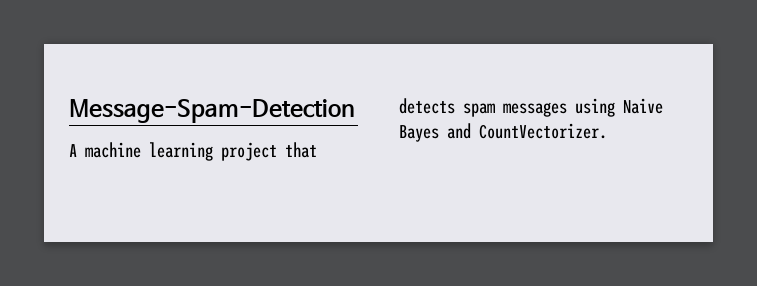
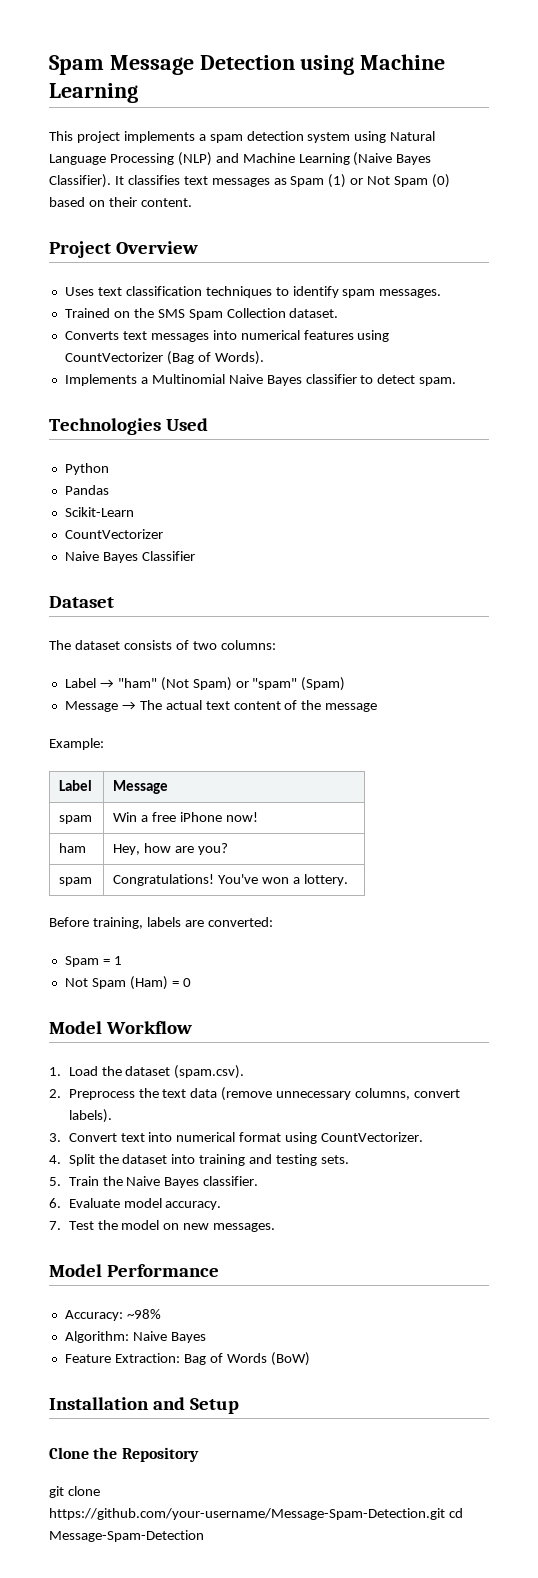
- Message-Spam-Detection
- A machine learning project that detects spam messages using Naive Bayes and CountVectorizer.
+ Spam Message Detection using Machine Learning
+ This project implements a spam detection system using Natural Language Processing (NLP) and Machine Learning (Naive Bayes Classifier). It classifies text messages as Spam (1) or Not Spam (0) based on their content.
+ Project Overview
+ Uses text classification techniques to identify spam messages.
+ Trained on the SMS Spam Collection dataset.
+ Converts text messages into numerical features using CountVectorizer (Bag of Words).
+ Implements a Multinomial Naive Bayes classifier to detect spam.
+ Technologies Used
+ Python
+ Pandas
+ Scikit-Learn
+ CountVectorizer
+ Naive Bayes Classifier
+ Dataset
+ The dataset consists of two columns:
+ Label → "ham" (Not Spam) or "spam" (Spam)
+ Message → The actual text content of the message
+ Example:
+ Label | Message
+ spam | Win a free iPhone now!
+ ham | Hey, how are you?
+ spam | Congratulations! You've won a lottery.
+ Before training, labels are converted:
+ Spam = 1
+ Not Spam (Ham) = 0
+ Model Workflow
+ 1. Load the dataset (spam.csv).
+ 2. Preprocess the text data (remove unnecessary columns, convert labels).
+ 3. Convert text into numerical format using CountVectorizer.
+ 4. Split the dataset into training and testing sets.
+ 5. Train the Naive Bayes classifier.
+ 6. Evaluate model accuracy.
+ 7. Test the model on new messages.
+ Model Performance
+ Accuracy: ~98%
+ Algorithm: Naive Bayes
+ Feature Extraction: Bag of Words (BoW)
+ Installation and Setup
+ Clone the Repository
+ git clone https://github.com/your-username/Message-Spam-Detection.git cd Message-Spam-Detection

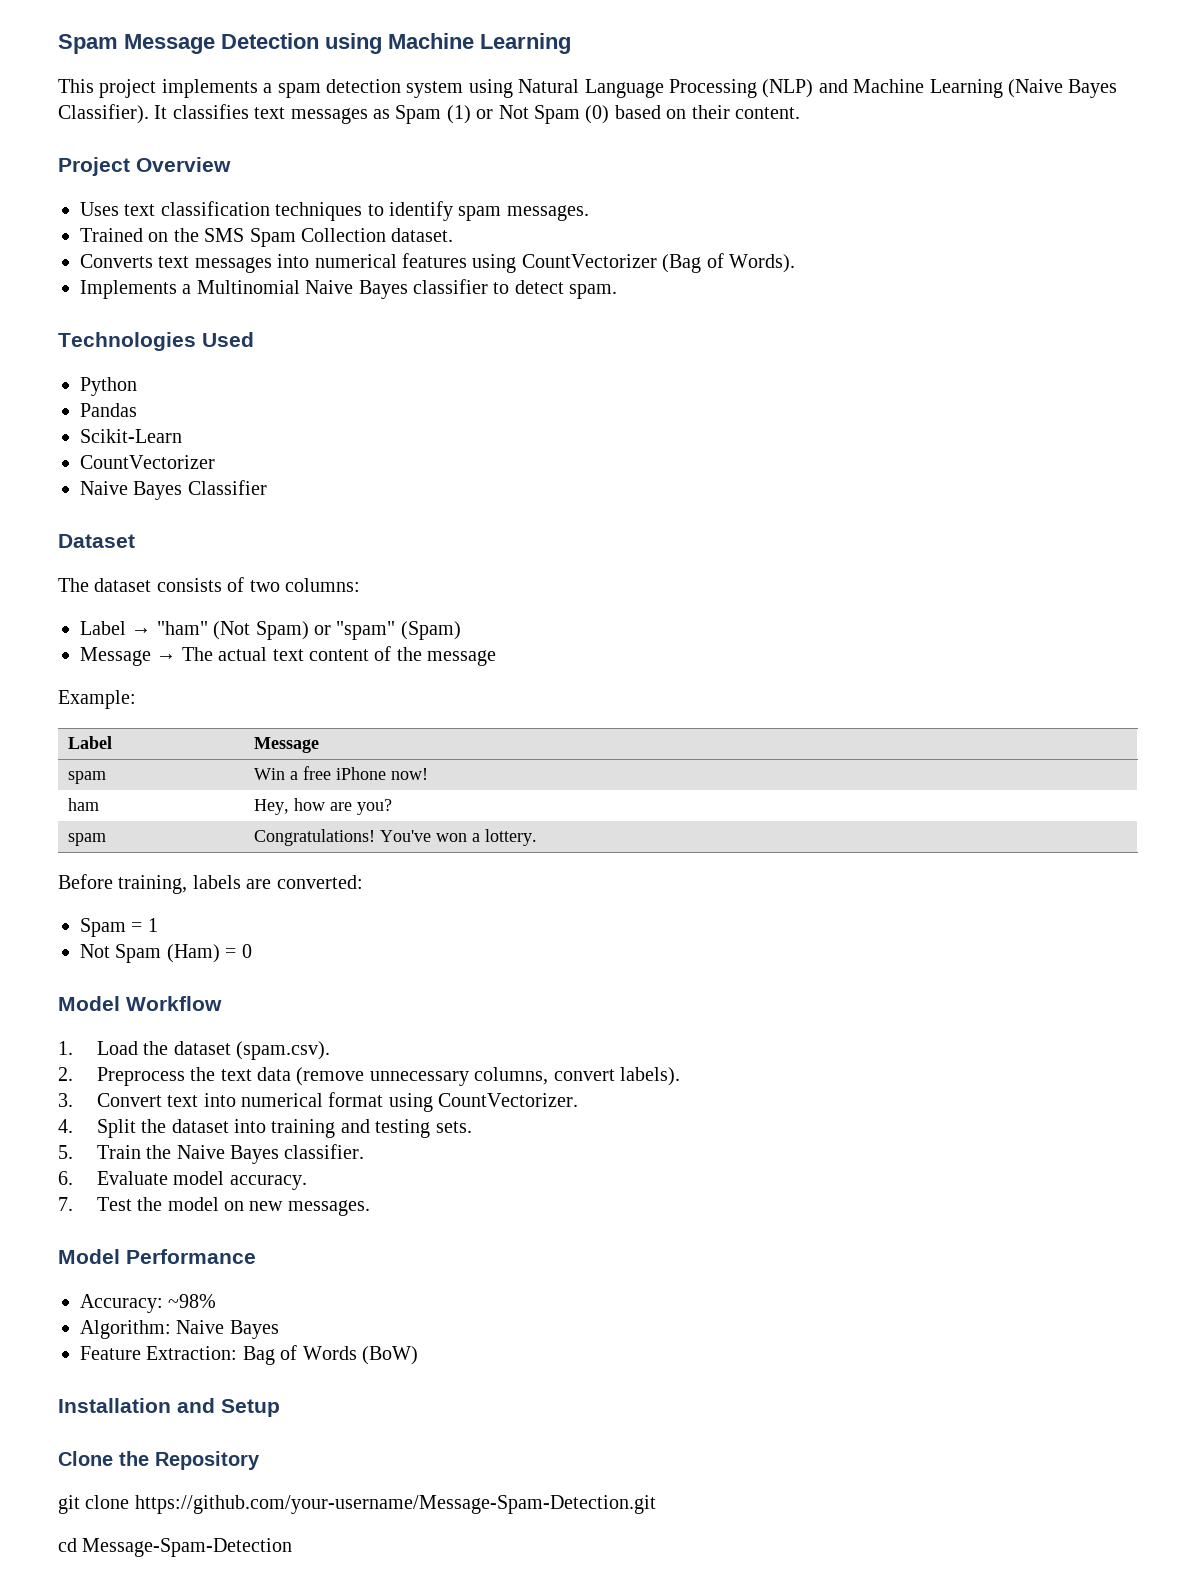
- git clone https://github.com/your-username/Message-Spam-Detection.git cd Message-Spam-Detection
+ git clone https://github.com/your-username/Message-Spam-Detection.git
+ cd Message-Spam-Detection

